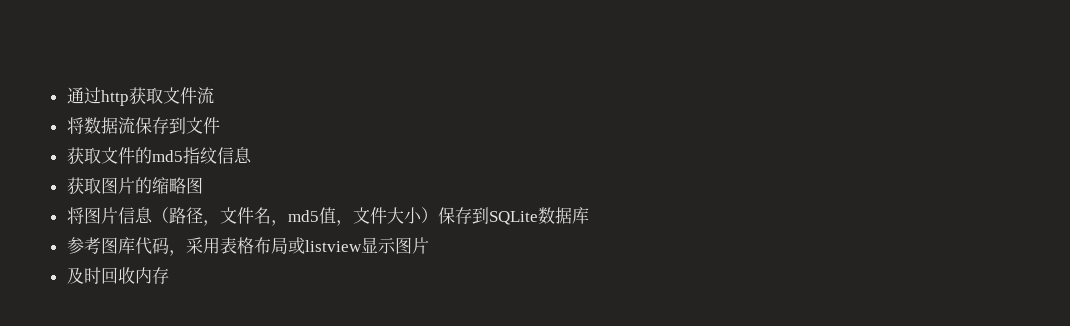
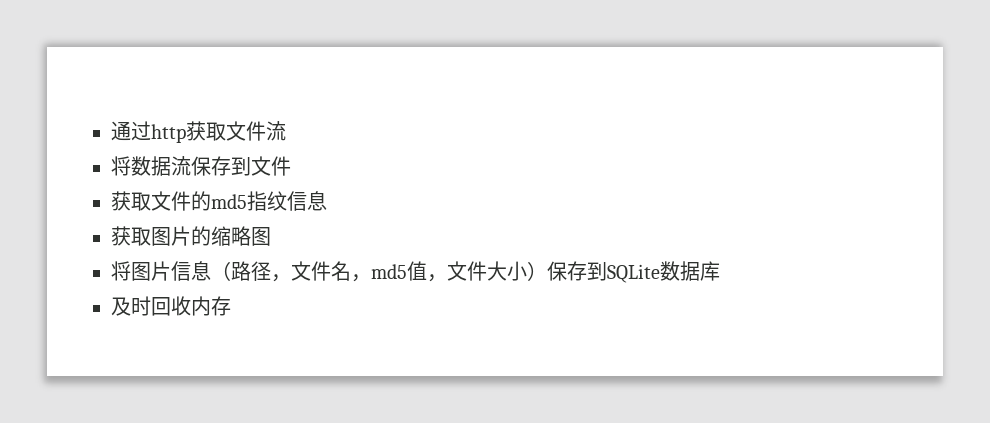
- 参考图库代码，采用表格布局或listview显示图片

